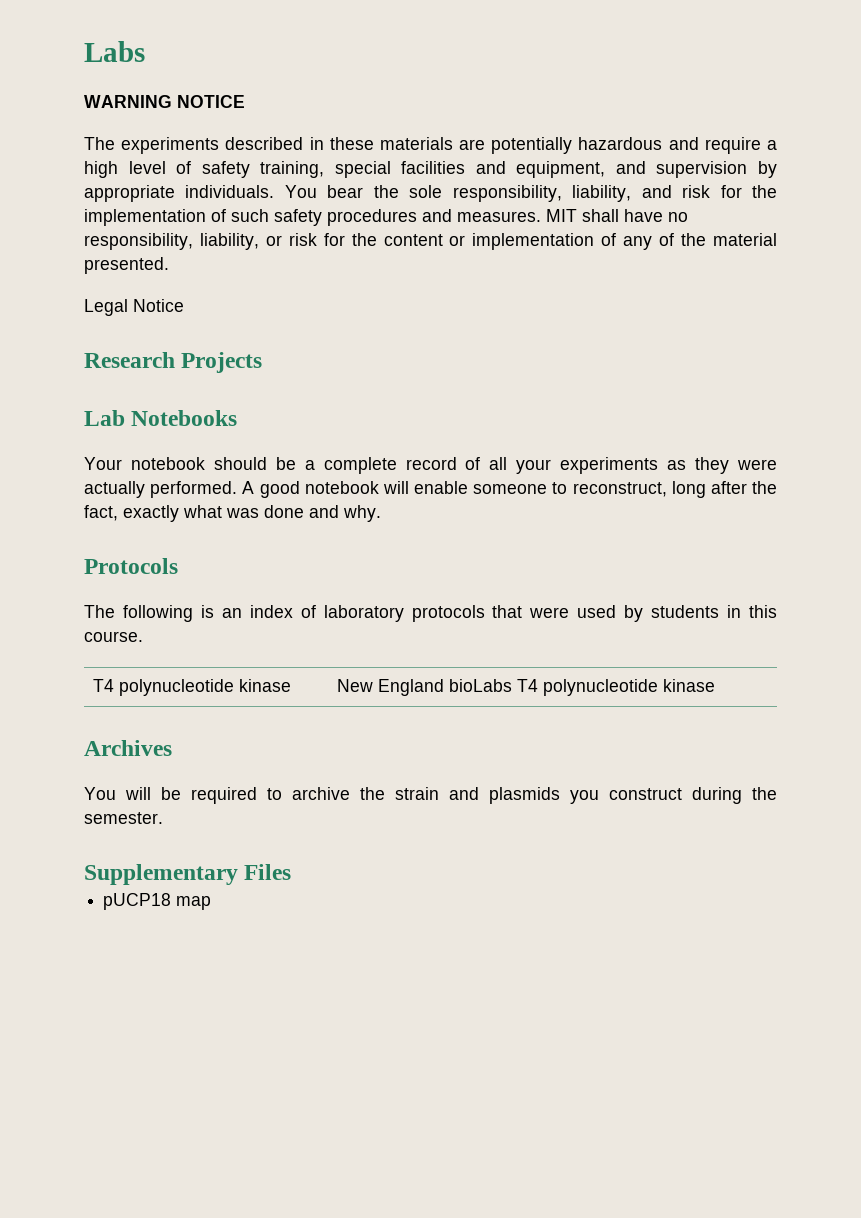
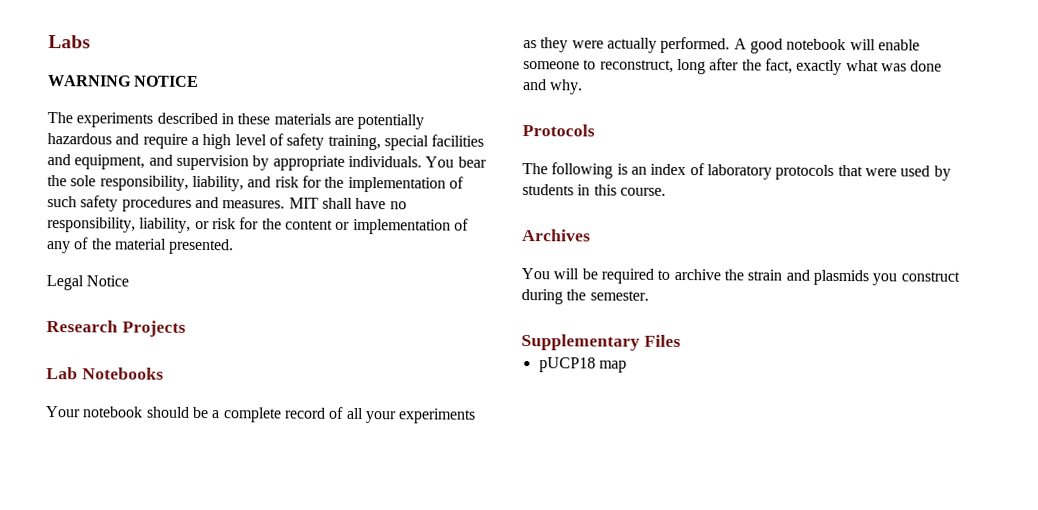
- T4 polynucleotide kinase | New England bioLabs T4 polynucleotide kinase

